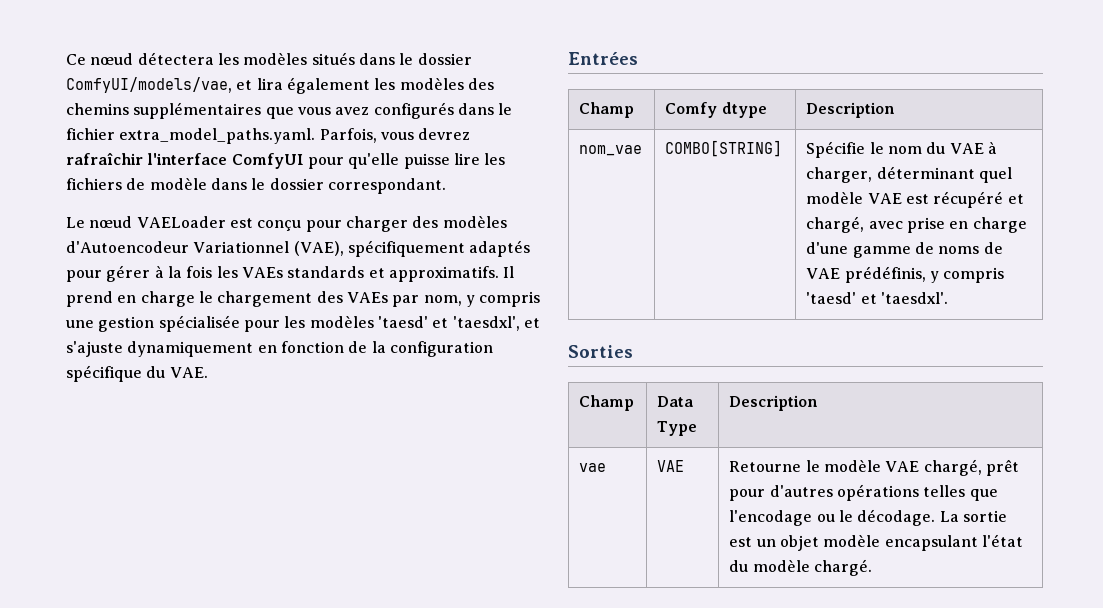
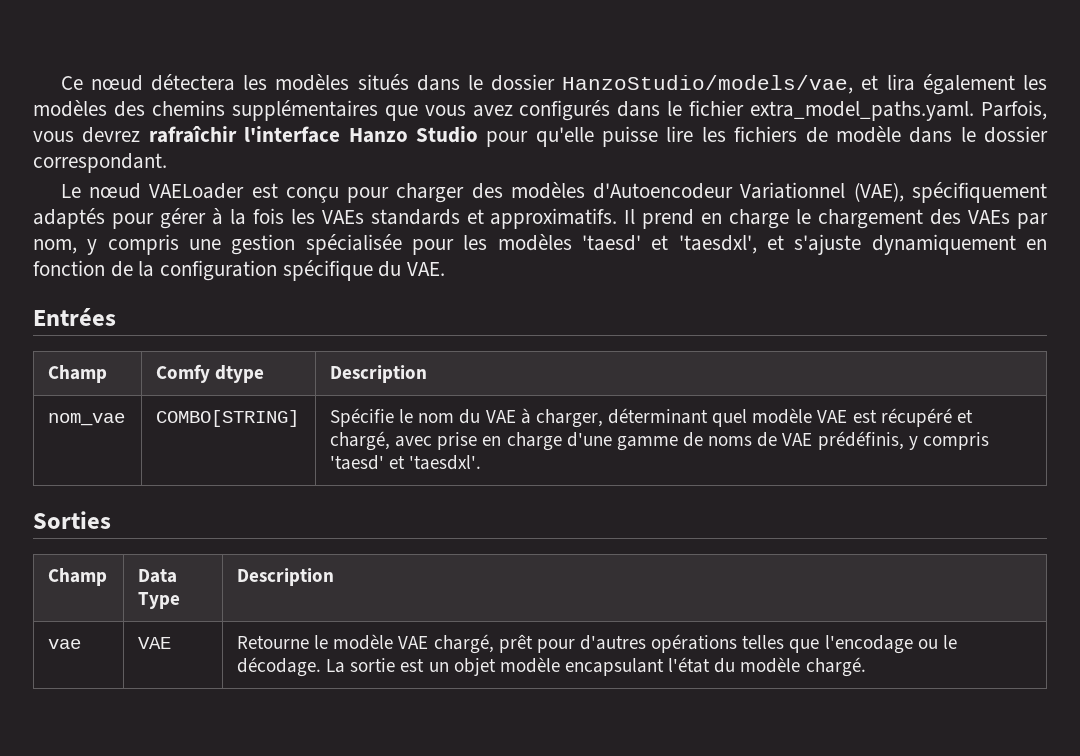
- Ce nœud détectera les modèles situés dans le dossier ComfyUI/models/vae, et lira également les modèles des chemins supplémentaires que vous avez configurés dans le fichier extra_model_paths.yaml. Parfois, vous devrez rafraîchir l'interface ComfyUI pour qu'elle puisse lire les fichiers de modèle dans le dossier correspondant.
+ Ce nœud détectera les modèles situés dans le dossier HanzoStudio/models/vae, et lira également les modèles des chemins supplémentaires que vous avez configurés dans le fichier extra_model_paths.yaml. Parfois, vous devrez rafraîchir l'interface Hanzo Studio pour qu'elle puisse lire les fichiers de modèle dans le dossier correspondant.

